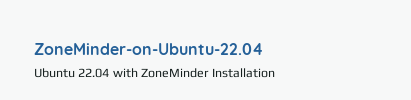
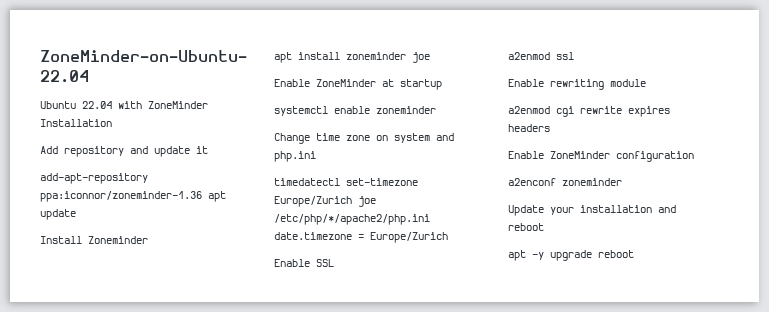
+ Add repository and update it
+ add-apt-repository ppa:iconnor/zoneminder-1.36 apt update
+ Install Zoneminder
+ apt install zoneminder joe
+ Enable ZoneMinder at startup
+ systemctl enable zoneminder
+ Change time zone on system and php.ini
+ timedatectl set-timezone Europe/Zurich joe /etc/php/*/apache2/php.ini date.timezone = Europe/Zurich
+ Enable SSL
+ a2enmod ssl
+ Enable rewriting module
+ a2enmod cgi rewrite expires headers
+ Enable ZoneMinder configuration
+ a2enconf zoneminder
+ Update your installation and reboot
+ apt -y upgrade reboot

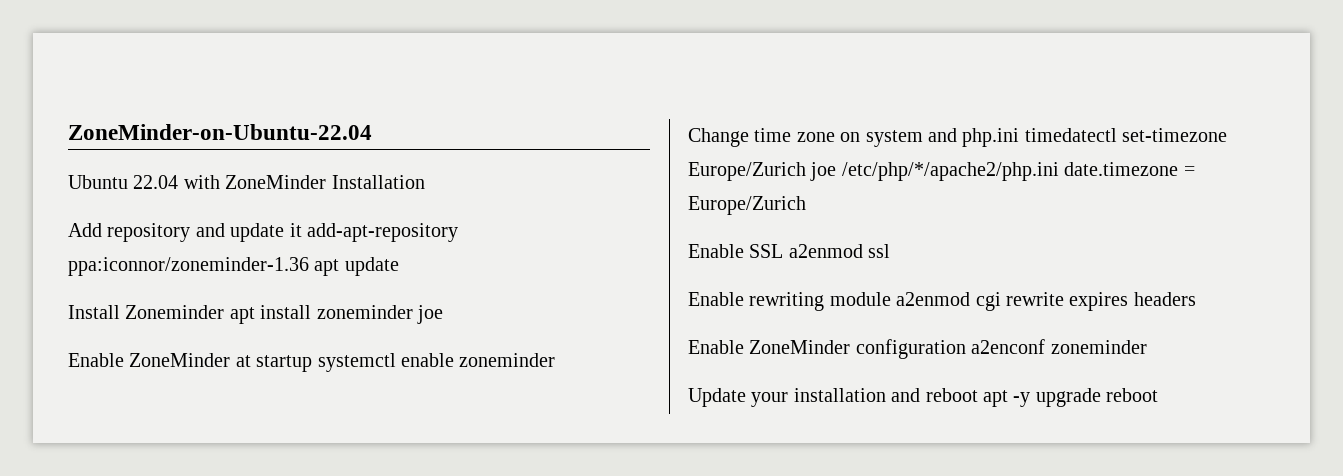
- Add repository and update it
- add-apt-repository ppa:iconnor/zoneminder-1.36 apt update
+ Add repository and update it add-apt-repository ppa:iconnor/zoneminder-1.36 apt update
- Install Zoneminder
- apt install zoneminder joe
+ Install Zoneminder apt install zoneminder joe
- Enable ZoneMinder at startup
- systemctl enable zoneminder
+ Enable ZoneMinder at startup systemctl enable zoneminder
- Change time zone on system and php.ini
- timedatectl set-timezone Europe/Zurich joe /etc/php/*/apache2/php.ini date.timezone = Europe/Zurich
+ Change time zone on system and php.ini timedatectl set-timezone Europe/Zurich joe /etc/php/*/apache2/php.ini date.timezone = Europe/Zurich
- Enable SSL
- a2enmod ssl
+ Enable SSL a2enmod ssl
- Enable rewriting module
- a2enmod cgi rewrite expires headers
+ Enable rewriting module a2enmod cgi rewrite expires headers
- Enable ZoneMinder configuration
- a2enconf zoneminder
+ Enable ZoneMinder configuration a2enconf zoneminder
- Update your installation and reboot
- apt -y upgrade reboot
+ Update your installation and reboot apt -y upgrade reboot

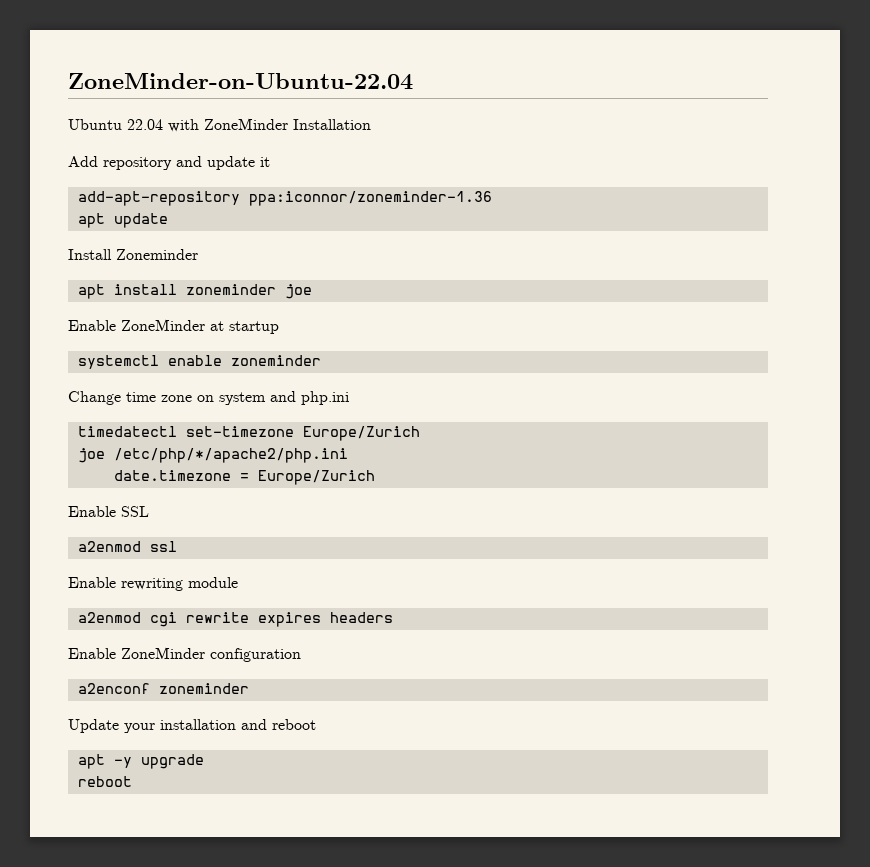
- Add repository and update it add-apt-repository ppa:iconnor/zoneminder-1.36 apt update
+ Add repository and update it
+ add-apt-repository ppa:iconnor/zoneminder-1.36
+ apt update
- Install Zoneminder apt install zoneminder joe
+ Install Zoneminder
+ apt install zoneminder joe
- Enable ZoneMinder at startup systemctl enable zoneminder
+ Enable ZoneMinder at startup
+ systemctl enable zoneminder
- Change time zone on system and php.ini timedatectl set-timezone Europe/Zurich joe /etc/php/*/apache2/php.ini date.timezone = Europe/Zurich
+ Change time zone on system and php.ini
+ timedatectl set-timezone Europe/Zurich
+ joe /etc/php/*/apache2/php.ini
+ date.timezone = Europe/Zurich
- Enable SSL a2enmod ssl
+ Enable SSL
+ a2enmod ssl
- Enable rewriting module a2enmod cgi rewrite expires headers
+ Enable rewriting module
+ a2enmod cgi rewrite expires headers
- Enable ZoneMinder configuration a2enconf zoneminder
+ Enable ZoneMinder configuration
+ a2enconf zoneminder
- Update your installation and reboot apt -y upgrade reboot
+ Update your installation and reboot
+ apt -y upgrade
+ reboot

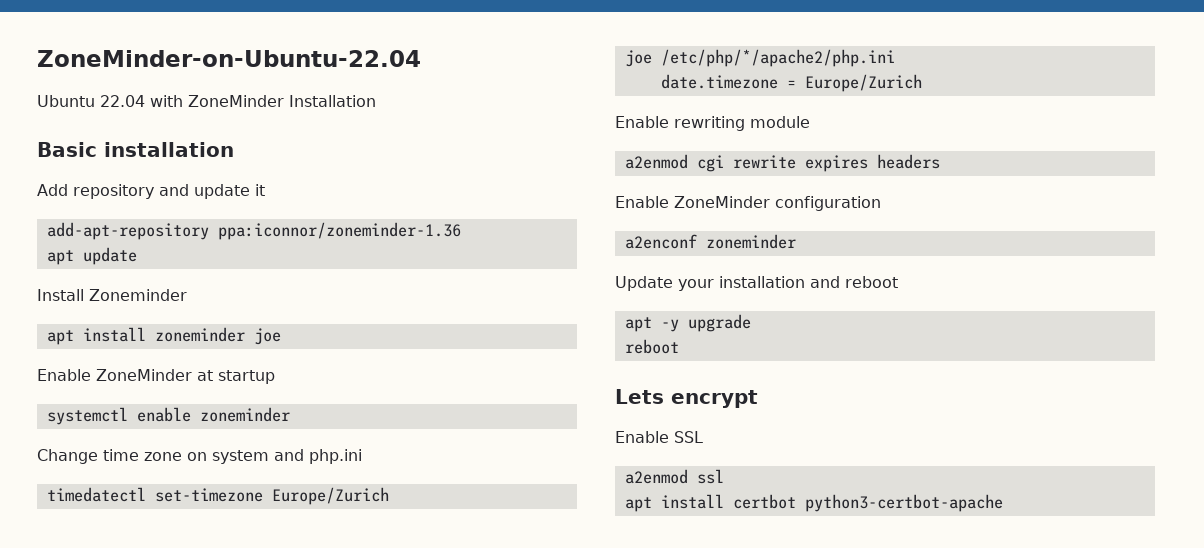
+ Basic installation
- Enable SSL
- a2enmod ssl
+ Lets encrypt
+ Enable SSL
+ a2enmod ssl
+ apt install certbot python3-certbot-apache

